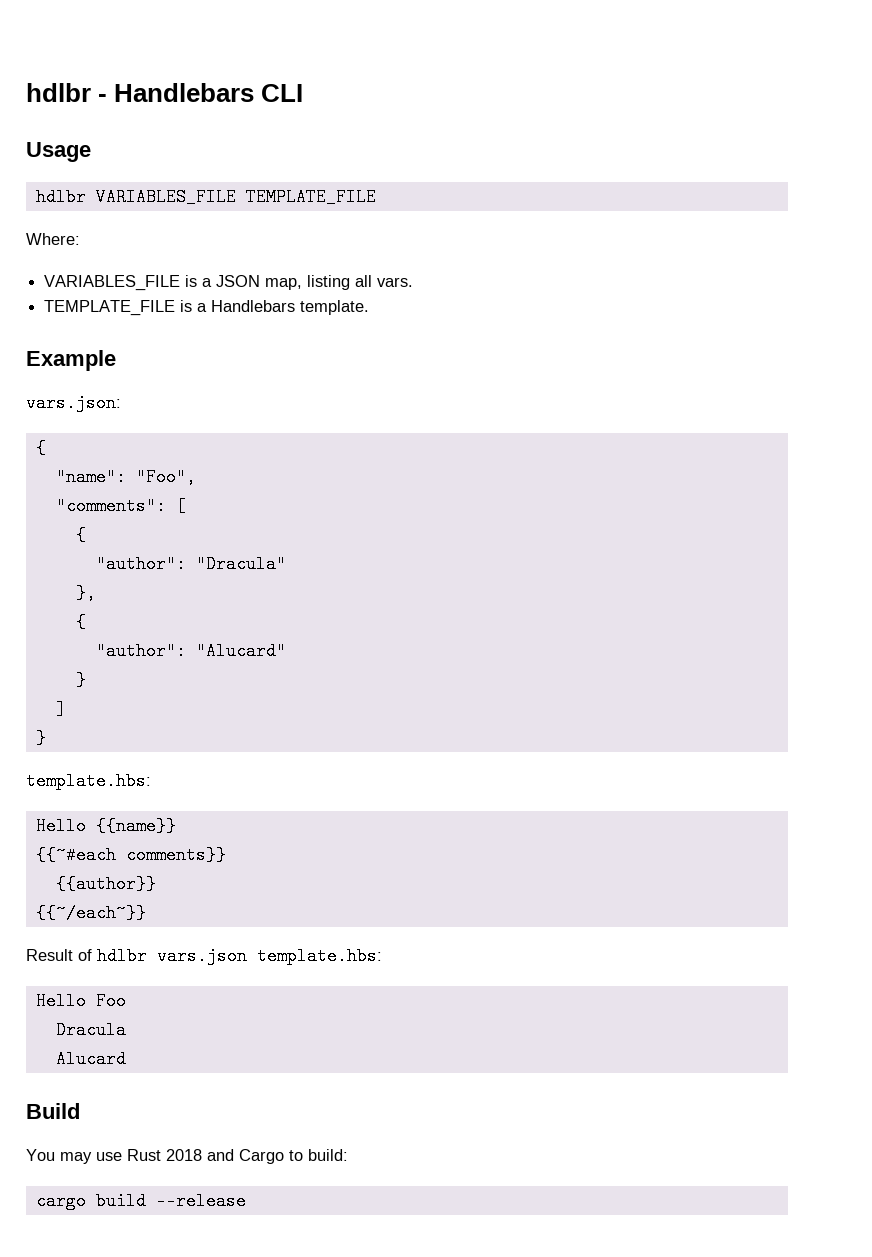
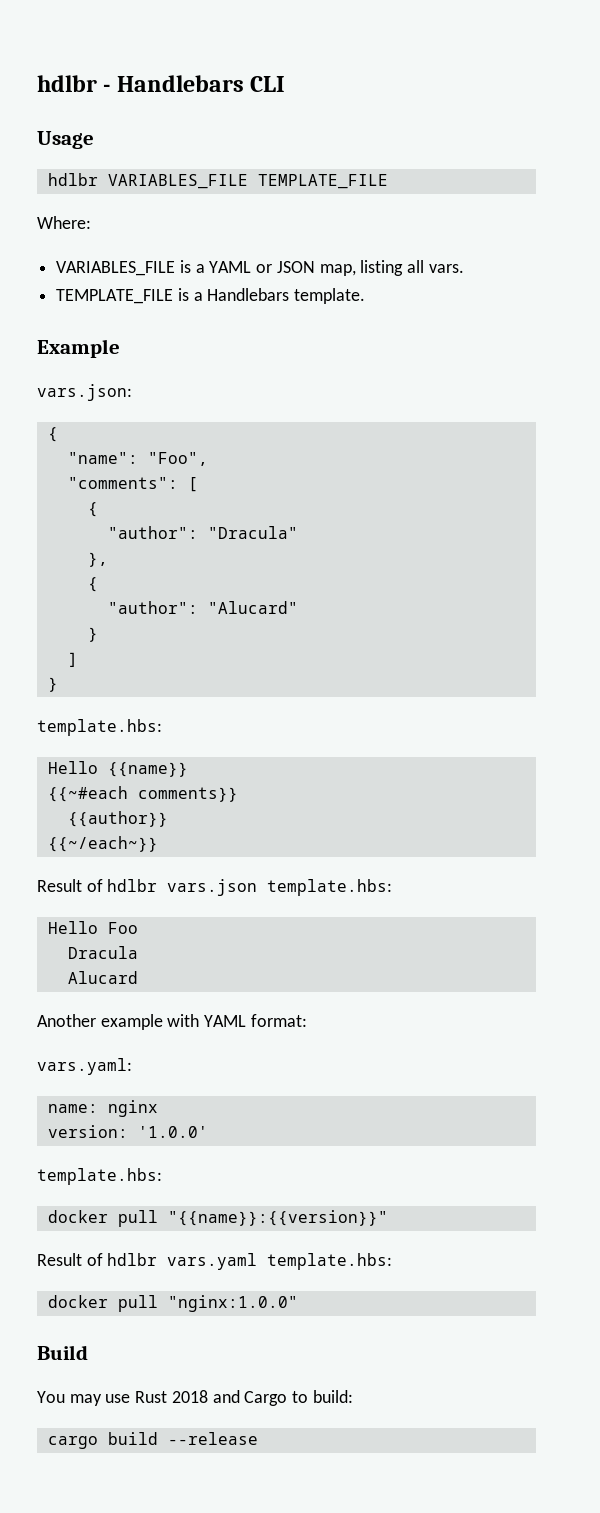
- VARIABLES_FILE is a JSON map, listing all vars.
+ VARIABLES_FILE is a YAML or JSON map, listing all vars.
+ Another example with YAML format:
+ vars.yaml:
+ name: nginx
+ version: '1.0.0'
+ template.hbs:
+ docker pull "{{name}}:{{version}}"
+ Result of hdlbr vars.yaml template.hbs:
+ docker pull "nginx:1.0.0"

